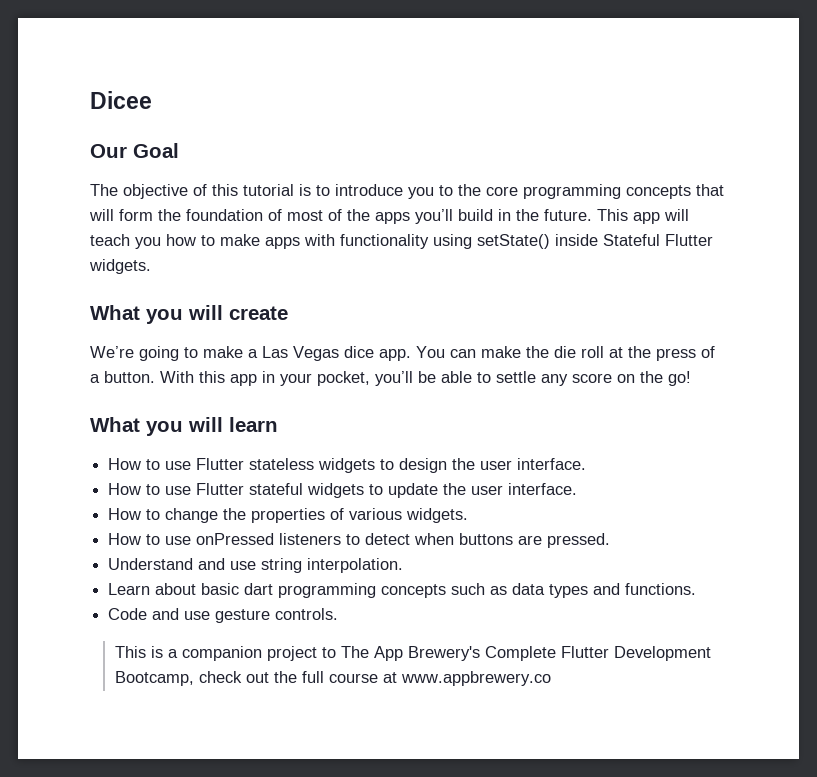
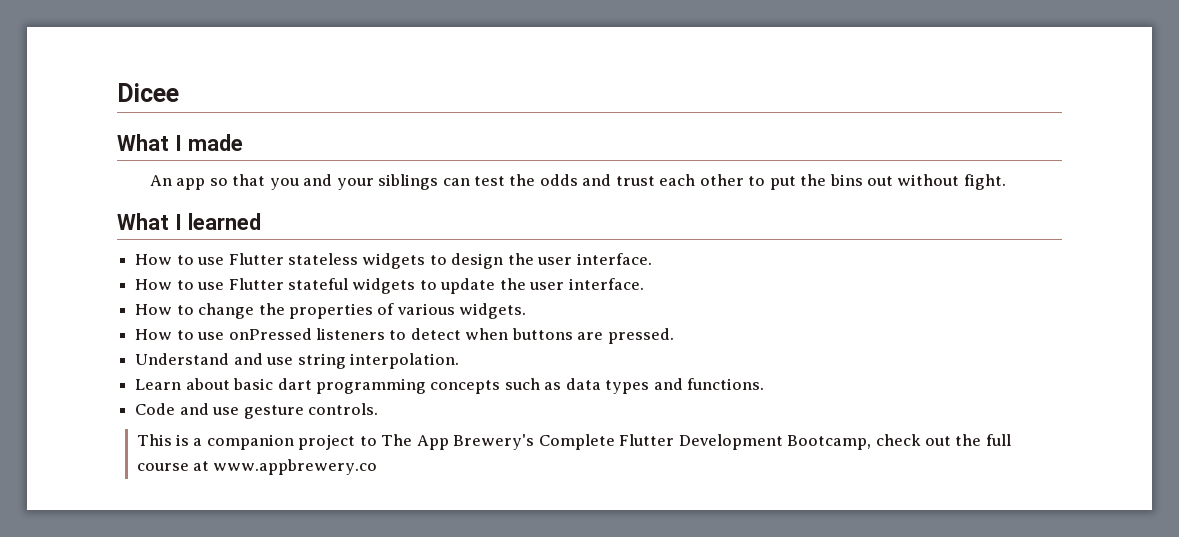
- Our Goal
- The objective of this tutorial is to introduce you to the core programming concepts that will form the foundation of most of the apps you’ll build in the future. This app will teach you how to make apps with functionality using setState() inside Stateful Flutter widgets.
- What you will create
- We’re going to make a Las Vegas dice app. You can make the die roll at the press of a button. With this app in your pocket, you’ll be able to settle any score on the go!
- What you will learn
+ What I made
+ An app so that you and your siblings can test the odds and trust each other to put the bins out without fight.
+ What I learned

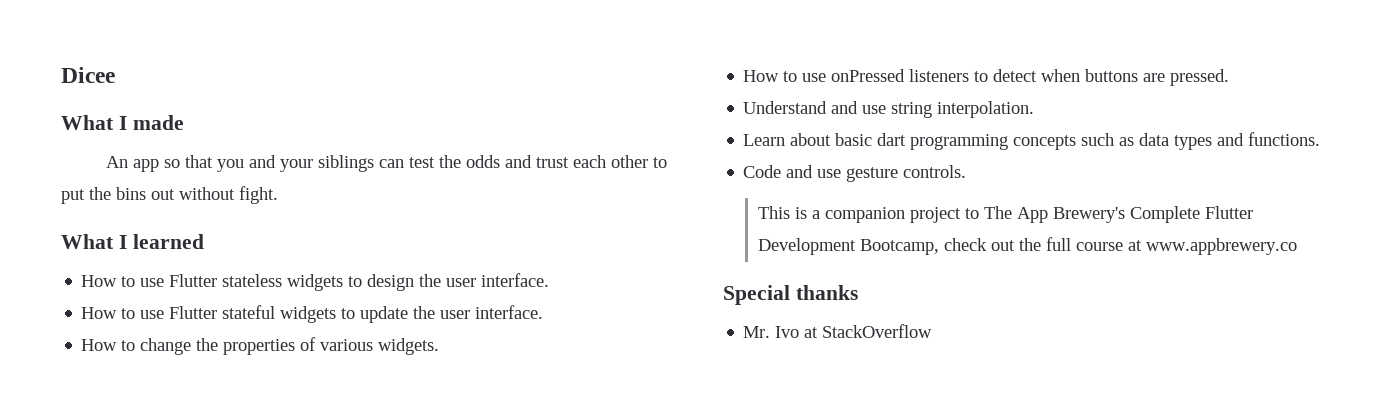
+ Special thanks
+ Mr. Ivo at StackOverflow

